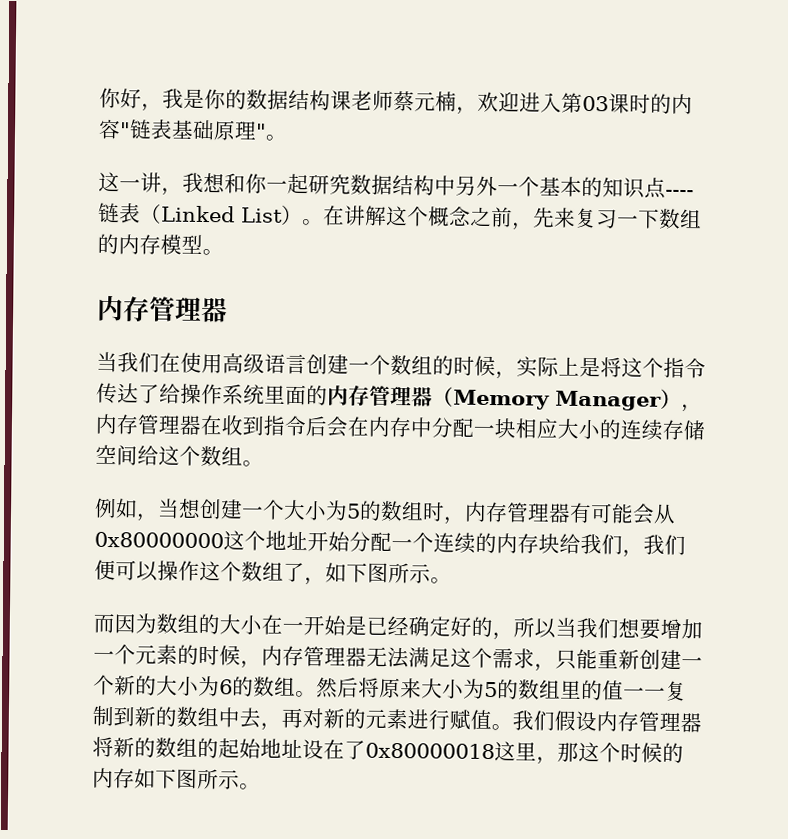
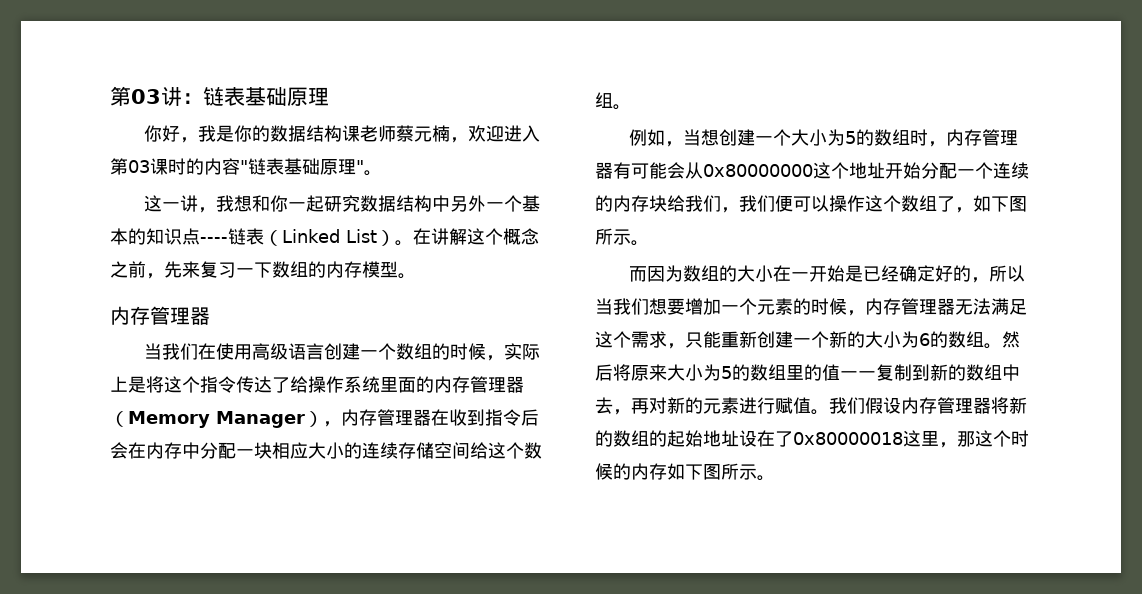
+ 第03讲：链表基础原理

